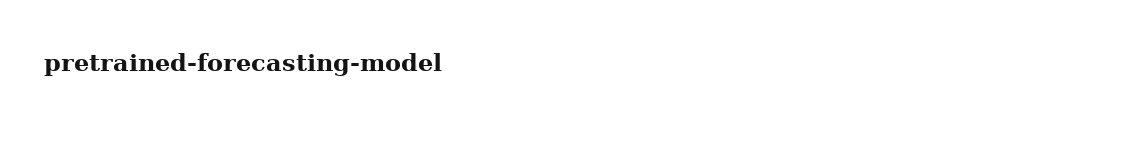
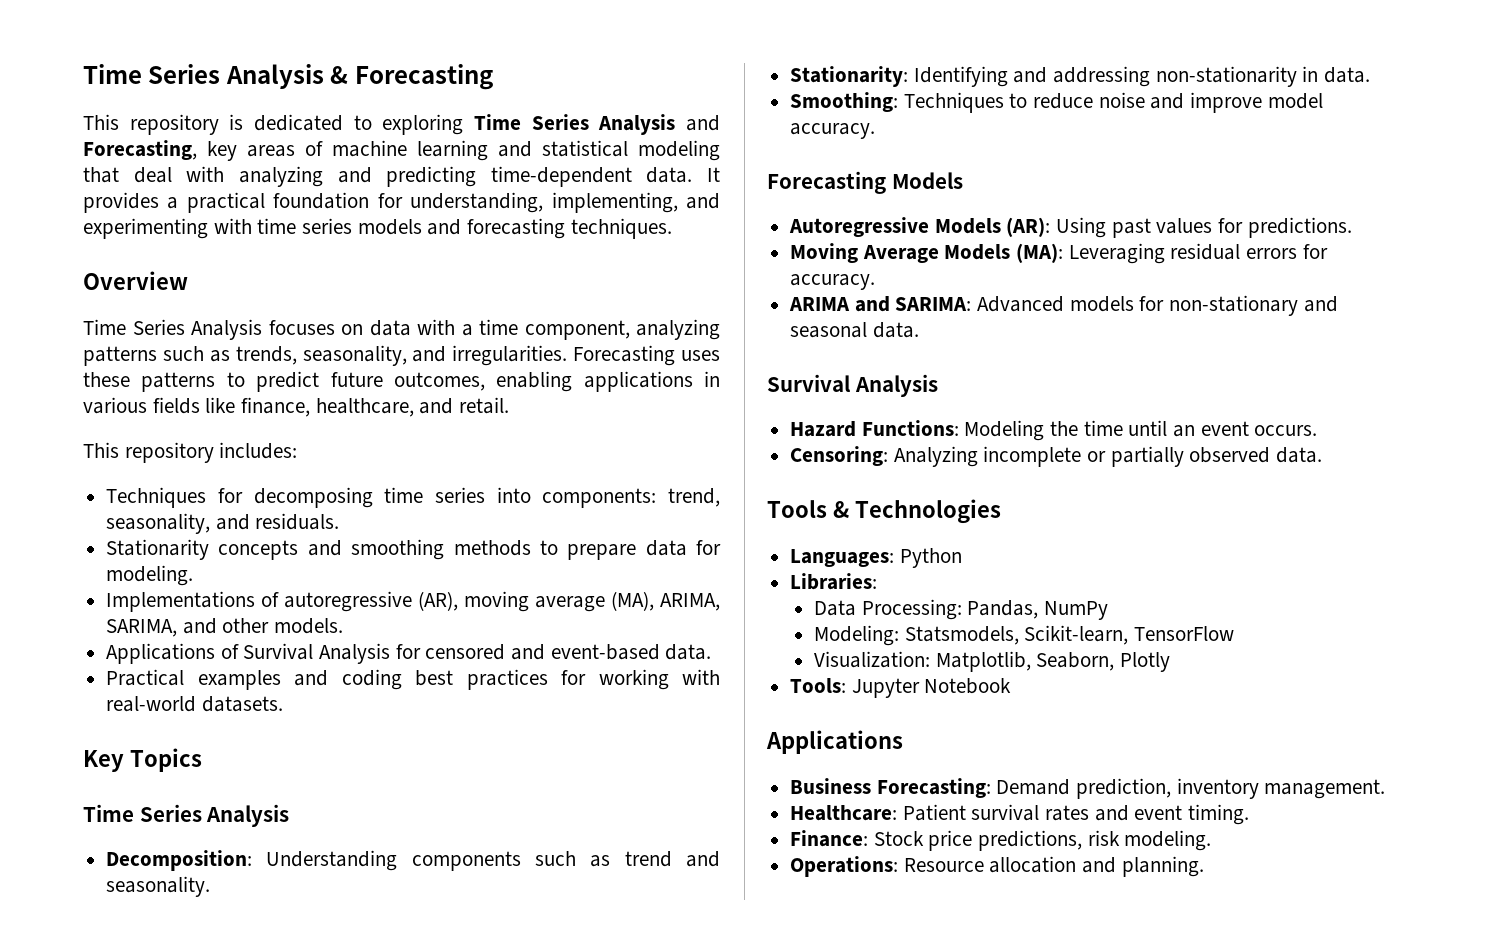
- pretrained-forecasting-model
+ Time Series Analysis & Forecasting
+ This repository is dedicated to exploring Time Series Analysis and Forecasting, key areas of machine learning and statistical modeling that deal with analyzing and predicting time-dependent data. It provides a practical foundation for understanding, implementing, and experimenting with time series models and forecasting techniques.
+ Overview
+ Time Series Analysis focuses on data with a time component, analyzing patterns such as trends, seasonality, and irregularities. Forecasting uses these patterns to predict future outcomes, enabling applications in various fields like finance, healthcare, and retail.
+ This repository includes:
+ Techniques for decomposing time series into components: trend, seasonality, and residuals.
+ Stationarity concepts and smoothing methods to prepare data for modeling.
+ Implementations of autoregressive (AR), moving average (MA), ARIMA, SARIMA, and other models.
+ Applications of Survival Analysis for censored and event-based data.
+ Practical examples and coding best practices for working with real-world datasets.
+ Key Topics
+ Time Series Analysis
+ Decomposition: Understanding components such as trend and seasonality.
+ Stationarity: Identifying and addressing non-stationarity in data.
+ Smoothing: Techniques to reduce noise and improve model accuracy.
+ Forecasting Models
+ Autoregressive Models (AR): Using past values for predictions.
+ Moving Average Models (MA): Leveraging residual errors for accuracy.
+ ARIMA and SARIMA: Advanced models for non-stationary and seasonal data.
+ Survival Analysis
+ Hazard Functions: Modeling the time until an event occurs.
+ Censoring: Analyzing incomplete or partially observed data.
+ Tools & Technologies
+ Languages: Python
+ Libraries:
+ Data Processing: Pandas, NumPy
+ Modeling: Statsmodels, Scikit-learn, TensorFlow
+ Visualization: Matplotlib, Seaborn, Plotly
+ Tools: Jupyter Notebook
+ Applications
+ Business Forecasting: Demand prediction, inventory management.
+ Healthcare: Patient survival rates and event timing.
+ Finance: Stock price predictions, risk modeling.
+ Operations: Resource allocation and planning.

